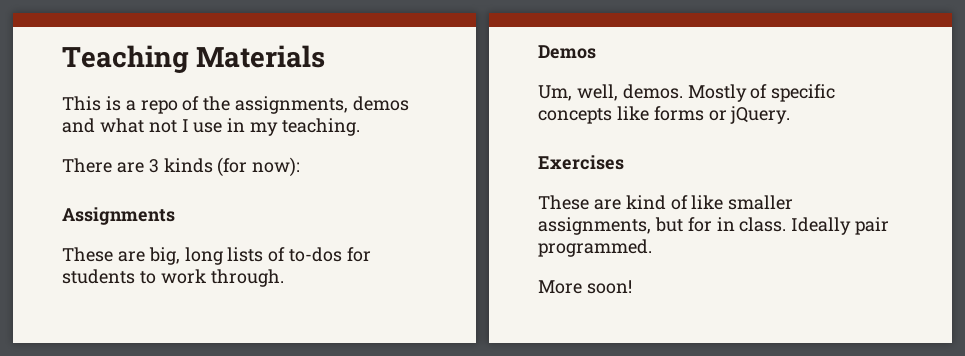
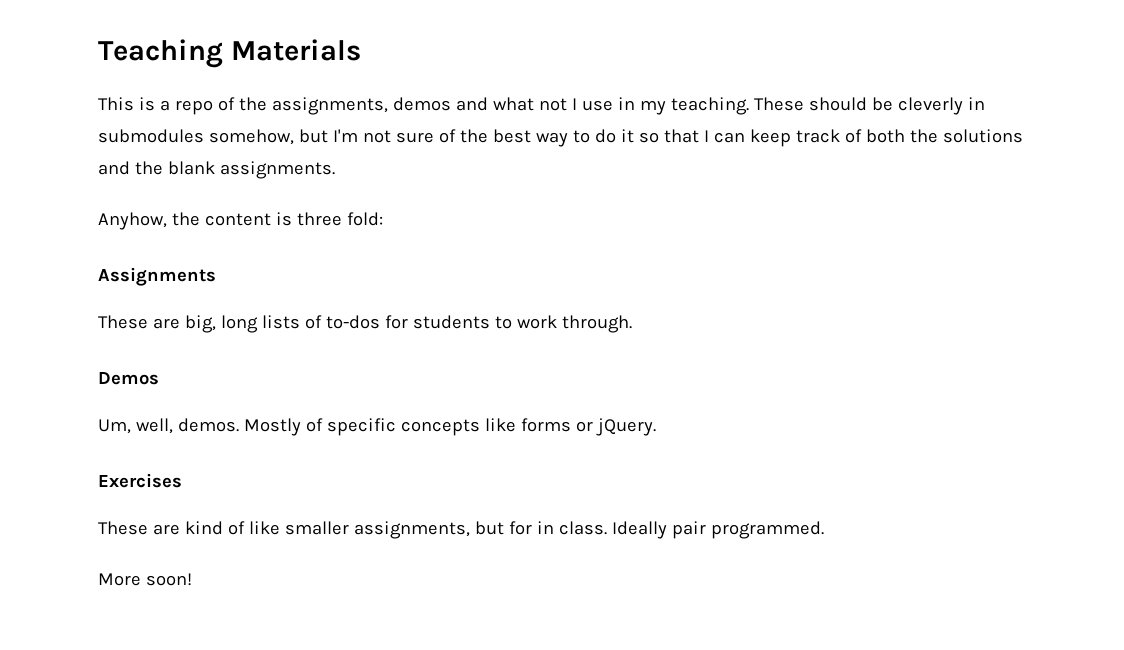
- This is a repo of the assignments, demos and what not I use in my teaching.
- There are 3 kinds (for now):
+ This is a repo of the assignments, demos and what not I use in my teaching. These should be cleverly in submodules somehow, but I'm not sure of the best way to do it so that I can keep track of both the solutions and the blank assignments.
+ Anyhow, the content is three fold:

